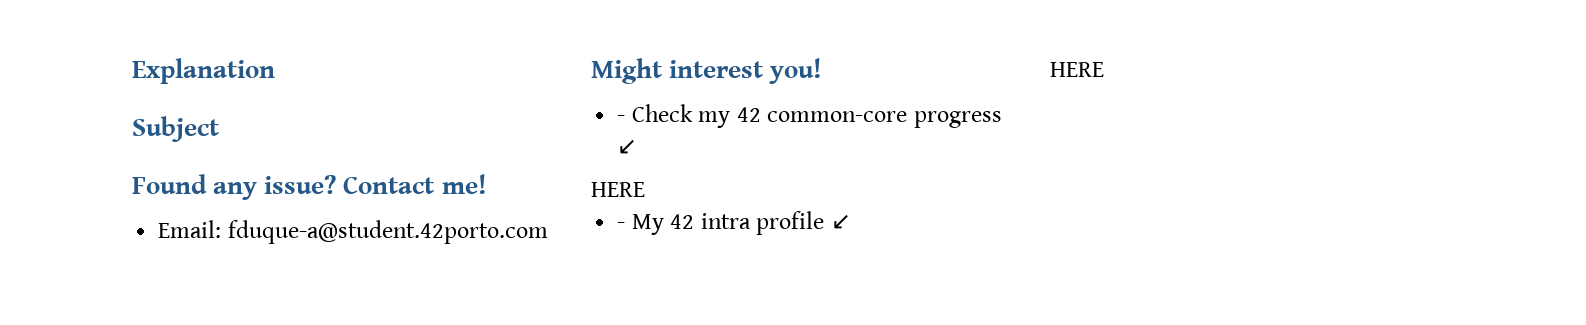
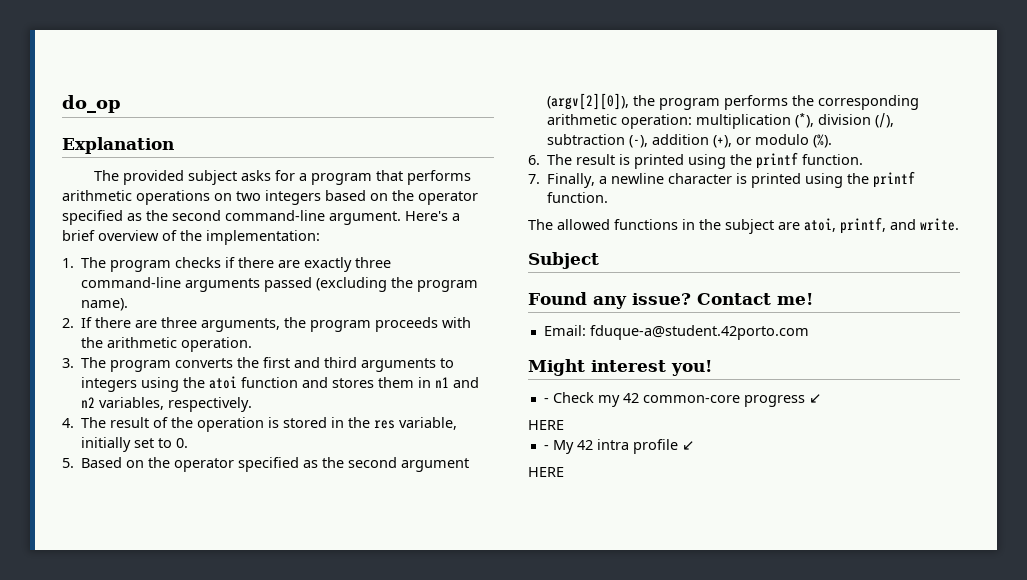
+ do_op
+ The provided subject asks for a program that performs arithmetic operations on two integers based on the operator specified as the second command-line argument. Here's a brief overview of the implementation:
+ 1. The program checks if there are exactly three command-line arguments passed (excluding the program name).
+ 2. If there are three arguments, the program proceeds with the arithmetic operation.
+ 3. The program converts the first and third arguments to integers using the atoi function and stores them in n1 and n2 variables, respectively.
+ 4. The result of the operation is stored in the res variable, initially set to 0.
+ 5. Based on the operator specified as the second argument (argv[2][0]), the program performs the corresponding arithmetic operation: multiplication (*), division (/), subtraction (-), addition (+), or modulo (%).
+ 6. The result is printed using the printf function.
+ 7. Finally, a newline character is printed using the printf function.
+ The allowed functions in the subject are atoi, printf, and write.

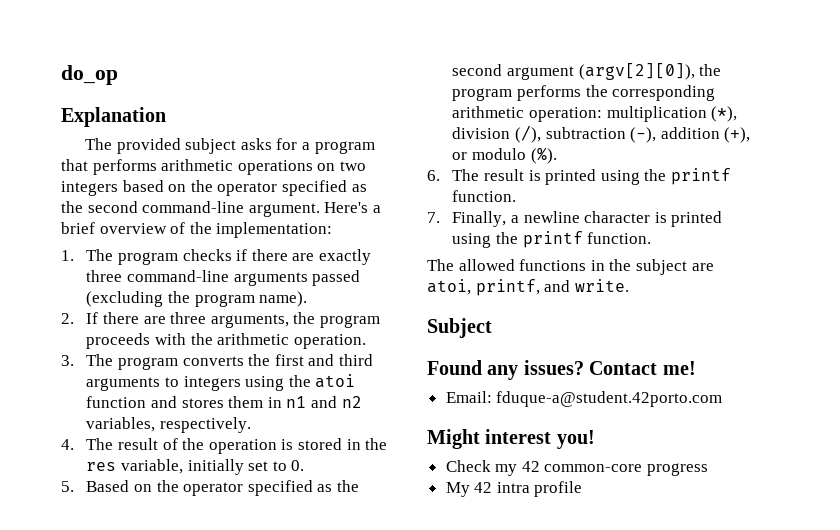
- Found any issue?
+ Found any issues?
- - Check my 42 common-core progress ↙
- HERE
- - My 42 intra profile ↙
- HERE
+ Check my 42 common-core progress
+ My 42 intra profile

